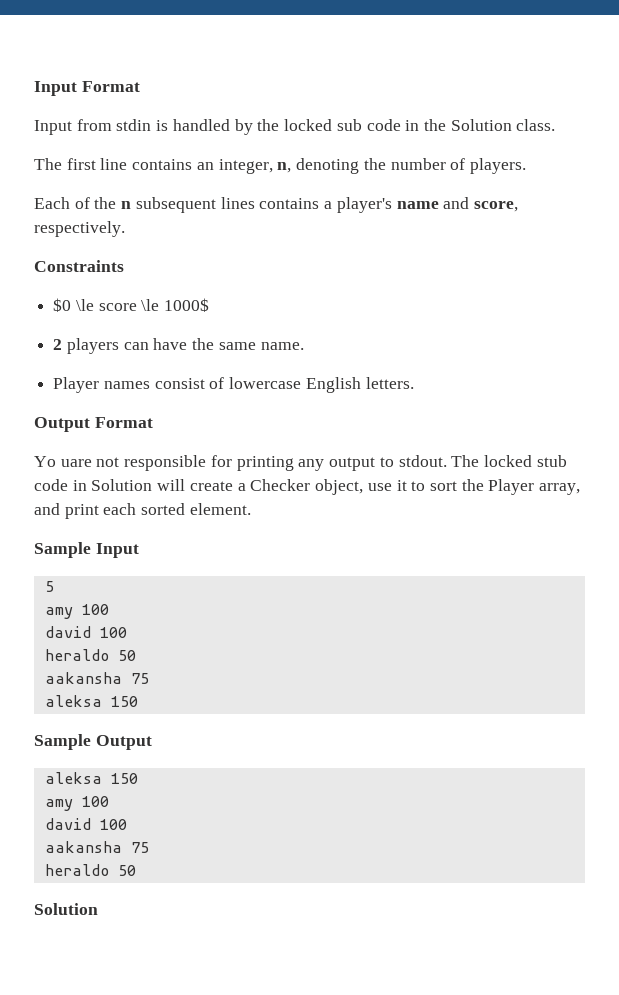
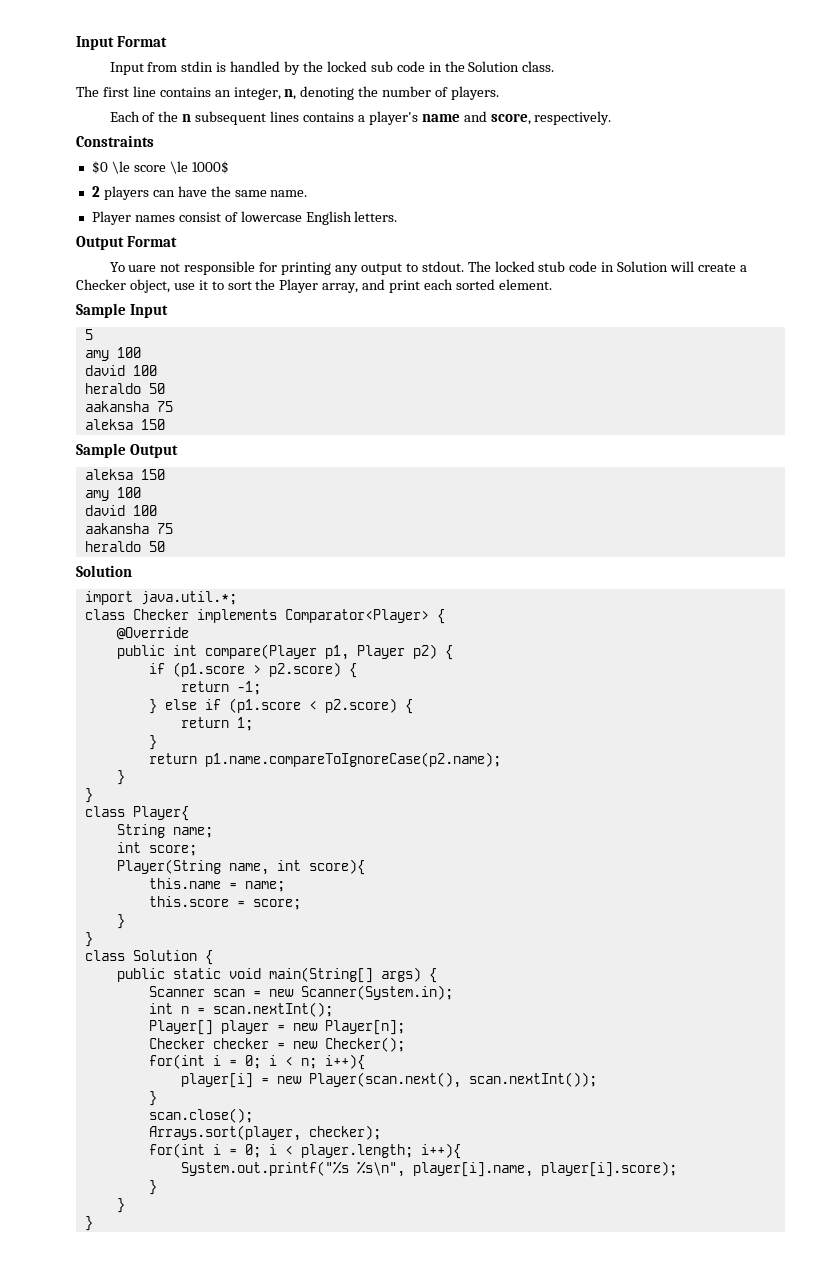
+ import java.util.*;
+ class Checker implements Comparator<Player> {
+ @Override
+ public int compare(Player p1, Player p2) {
+ if (p1.score > p2.score) {
+ return -1;
+ } else if (p1.score < p2.score) {
+ return 1;
+ }
+ return p1.name.compareToIgnoreCase(p2.name);
+ }
+ }
+ class Player{
+ String name;
+ int score;
+ Player(String name, int score){
+ this.name = name;
+ this.score = score;
+ }
+ }
+ class Solution {
+ public static void main(String[] args) {
+ Scanner scan = new Scanner(System.in);
+ int n = scan.nextInt();
+ Player[] player = new Player[n];
+ Checker checker = new Checker();
+ for(int i = 0; i < n; i++){
+ player[i] = new Player(scan.next(), scan.nextInt());
+ }
+ scan.close();
+ Arrays.sort(player, checker);
+ for(int i = 0; i < player.length; i++){
+ System.out.printf("%s %s\n", player[i].name, player[i].score);
+ }
+ }
+ }

